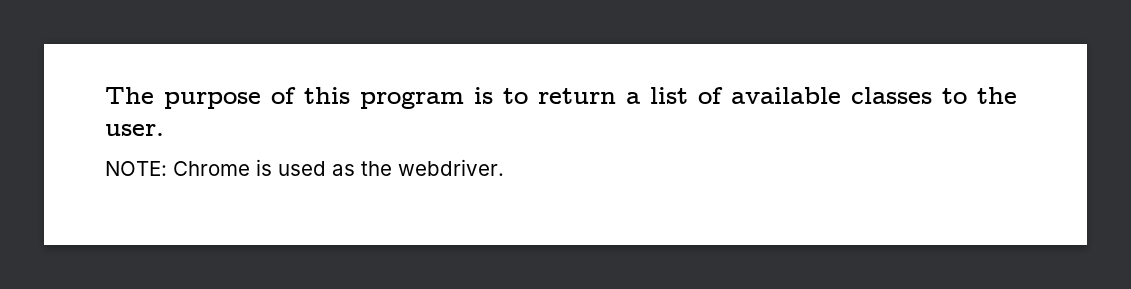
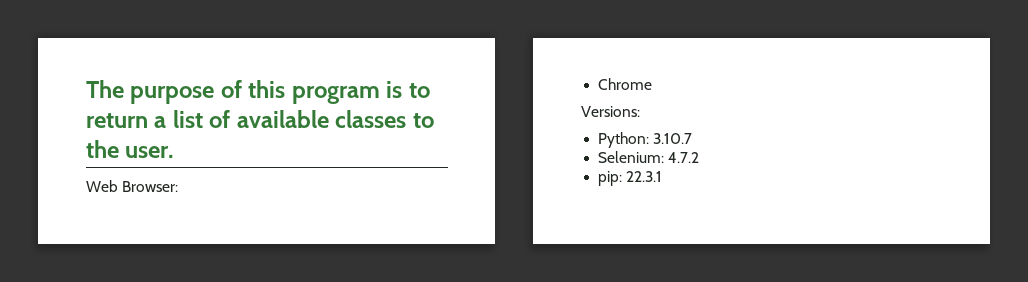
- NOTE: Chrome is used as the webdriver.
+ Web Browser:
+ Chrome
+ Versions:
+ Python: 3.10.7
+ Selenium: 4.7.2
+ pip: 22.3.1

